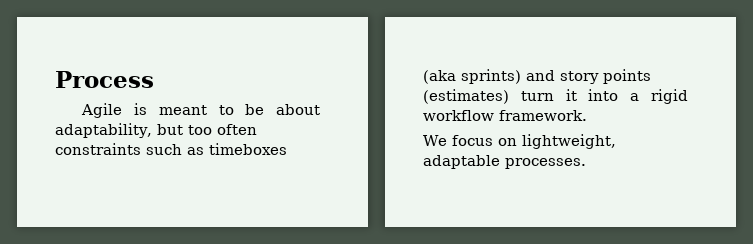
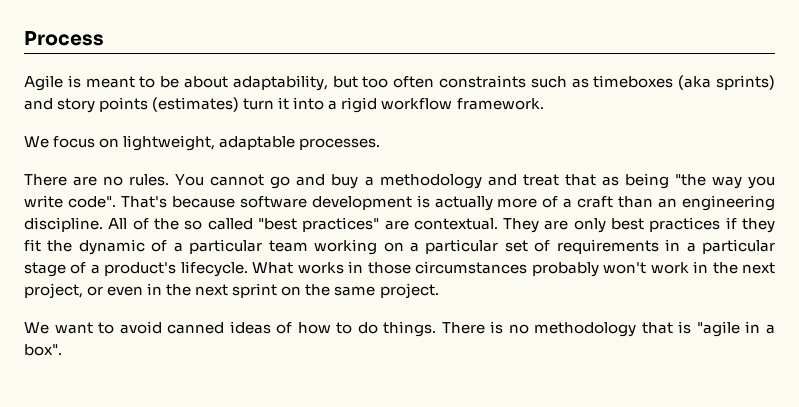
+ There are no rules. You cannot go and buy a methodology and treat that as being "the way you write code". That's because software development is actually more of a craft than an engineering discipline. All of the so called "best practices" are contextual. They are only best practices if they fit the dynamic of a particular team working on a particular set of requirements in a particular stage of a product's lifecycle. What works in those circumstances probably won't work in the next project, or even in the next sprint on the same project.
+ We want to avoid canned ideas of how to do things. There is no methodology that is "agile in a box".

